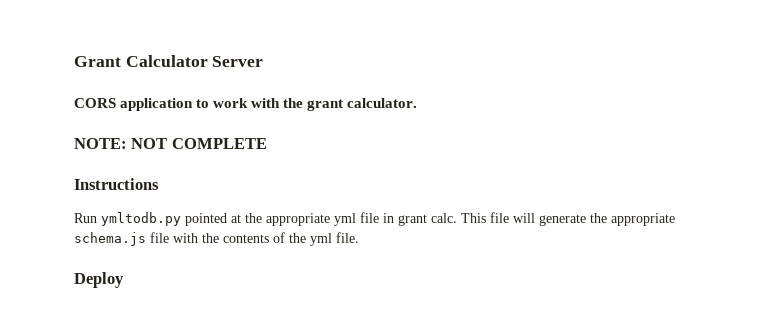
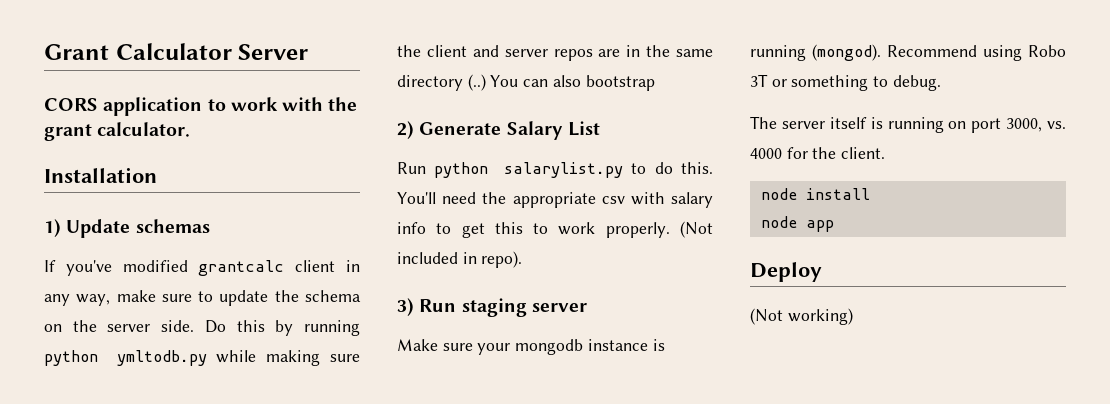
- NOTE: NOT COMPLETE
- Instructions
- Run ymltodb.py pointed at the appropriate yml file in grant calc. This file will generate the appropriate schema.js file with the contents of the yml file.
+ Installation
+ 1) Update schemas
+ If you've modified grantcalc client in any way, make sure to update the schema on the server side. Do this by running python ymltodb.py while making sure the client and server repos are in the same directory (..) You can also bootstrap
+ 2) Generate Salary List
+ Run python salarylist.py to do this. You'll need the appropriate csv with salary info to get this to work properly. (Not included in repo).
+ 3) Run staging server
+ Make sure your mongodb instance is running (mongod). Recommend using Robo 3T or something to debug.
+ The server itself is running on port 3000, vs. 4000 for the client.
+ node install
+ node app
+ (Not working)

